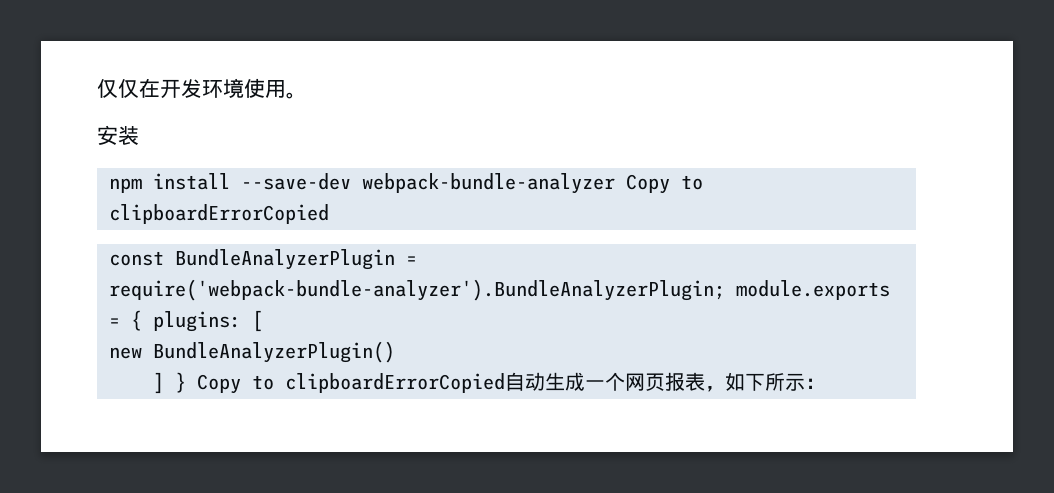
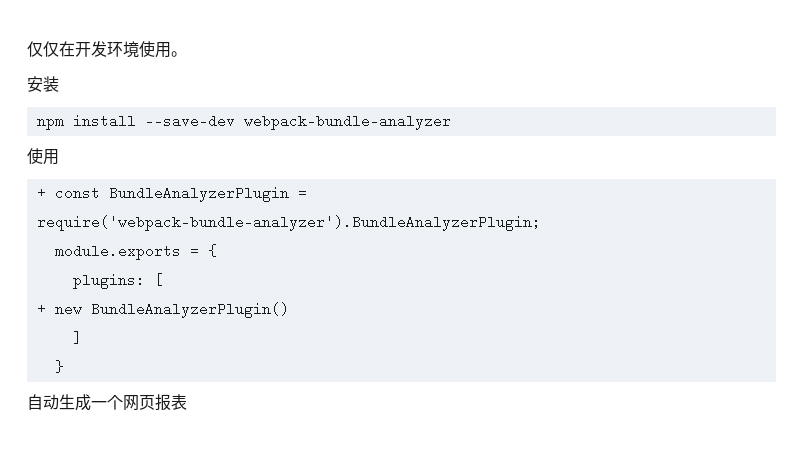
- npm install --save-dev webpack-bundle-analyzer Copy to clipboardErrorCopied
- const BundleAnalyzerPlugin = require('webpack-bundle-analyzer').BundleAnalyzerPlugin; module.exports = { plugins: [
+ npm install --save-dev webpack-bundle-analyzer
+ 使用
+ + const BundleAnalyzerPlugin = require('webpack-bundle-analyzer').BundleAnalyzerPlugin;
+ module.exports = {
+ plugins: [
- new BundleAnalyzerPlugin()
+ + new BundleAnalyzerPlugin()
- ] } Copy to clipboardErrorCopied自动生成一个网页报表，如下所示：
+ ]
+ }
+ 自动生成一个网页报表

